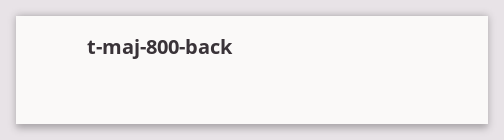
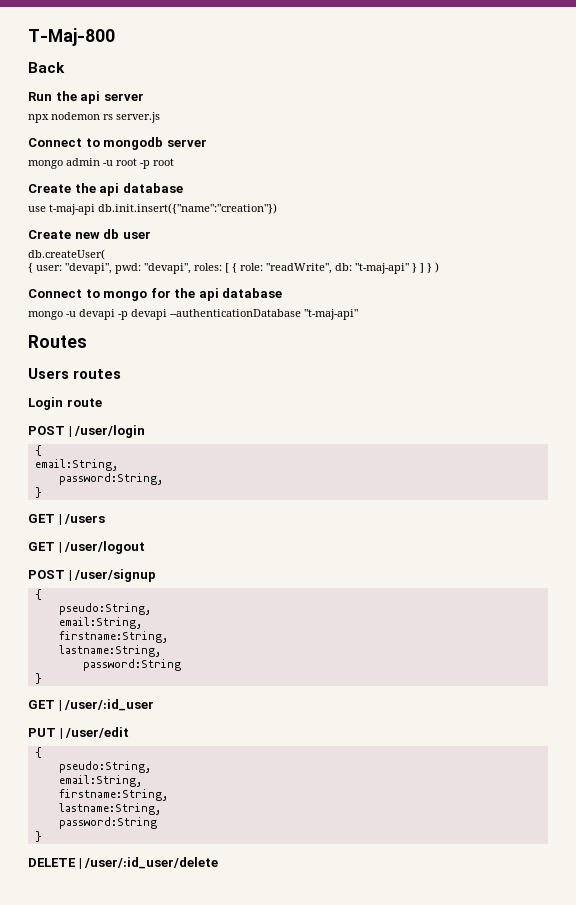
- t-maj-800-back
+ T-Maj-800
+ Back
+ Run the api server
+ npx nodemon rs server.js
+ Connect to mongodb server
+ mongo admin -u root -p root
+ Create the api database
+ use t-maj-api db.init.insert({"name":"creation"})
+ Create new db user
+ db.createUser(
+ { user: "devapi", pwd: "devapi", roles: [ { role: "readWrite", db: "t-maj-api" } ] } )
+ Connect to mongo for the api database
+ mongo -u devapi -p devapi --authenticationDatabase "t-maj-api"
+ Routes
+ Users routes
+ Login route
+ POST | /user/login
+ {
+ email:String,
+ password:String,
+ }
+ GET | /users
+ GET | /user/logout
+ POST | /user/signup
+ {
+ pseudo:String,
+ email:String,
+ firstname:String,
+ lastname:String,
+ password:String
+ }
+ GET | /user/:id_user
+ PUT | /user/edit
+ {
+ pseudo:String,
+ email:String,
+ firstname:String,
+ lastname:String,
+ password:String
+ }
+ DELETE | /user/:id_user/delete

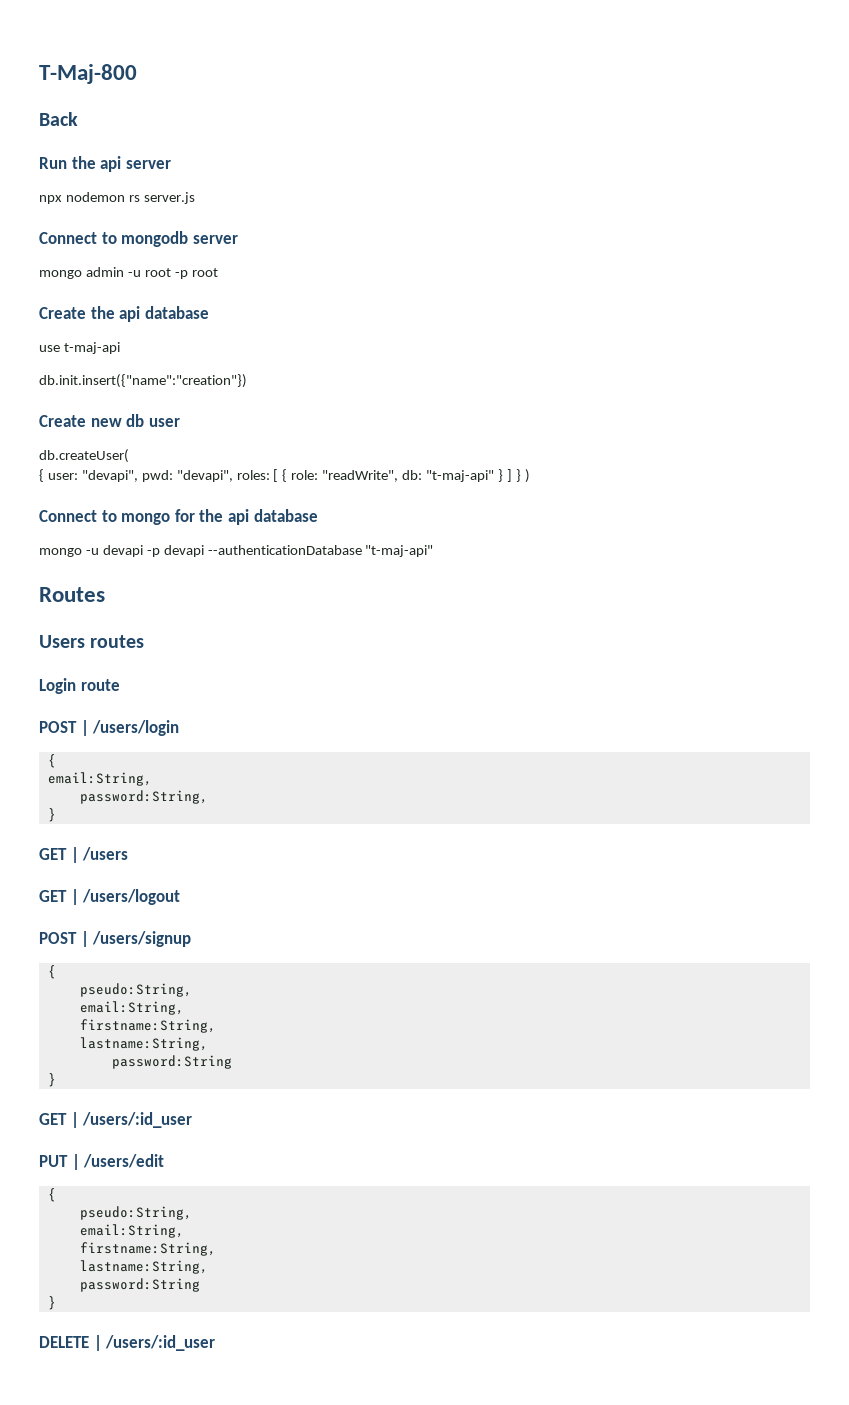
- use t-maj-api db.init.insert({"name":"creation"})
+ use t-maj-api
+ db.init.insert({"name":"creation"})
- POST | /user/login
+ POST | /users/login
- GET | /user/logout
- POST | /user/signup
+ GET | /users/logout
+ POST | /users/signup
- GET | /user/:id_user
+ GET | /users/:id_user
- PUT | /user/edit
+ PUT | /users/edit
- DELETE | /user/:id_user/delete
+ DELETE | /users/:id_user

